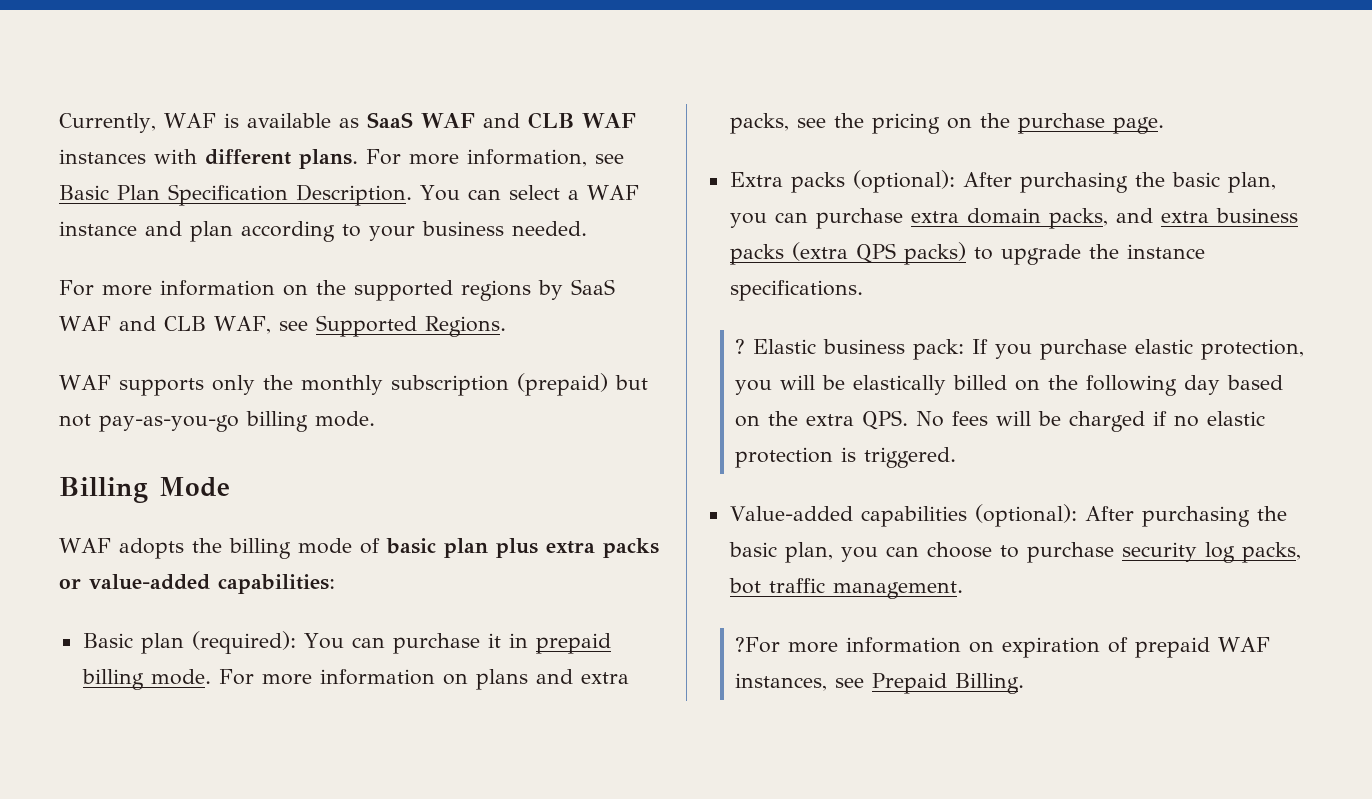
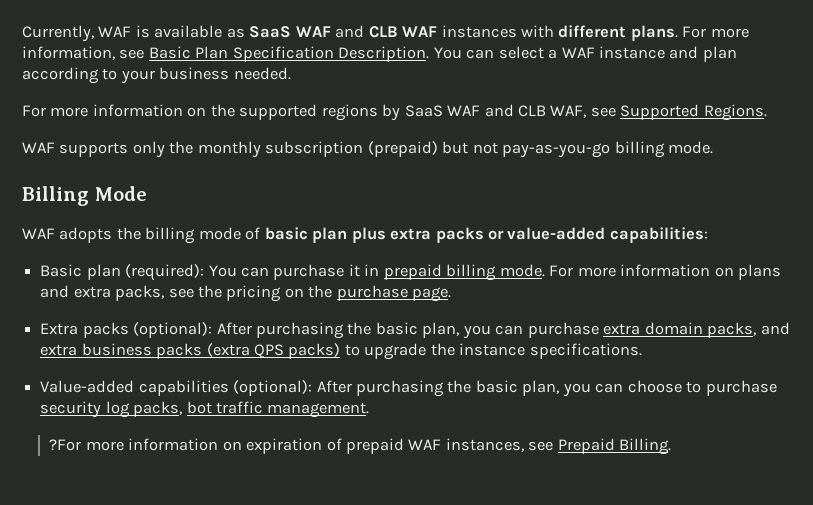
- ? Elastic business pack: If you purchase elastic protection, you will be elastically billed on the following day based on the extra QPS. No fees will be charged if no elastic protection is triggered.

